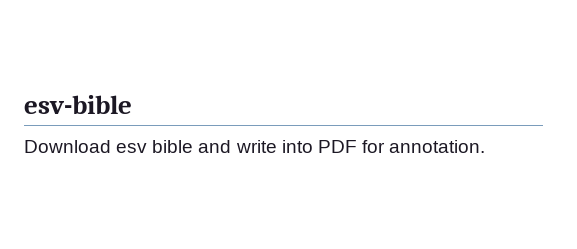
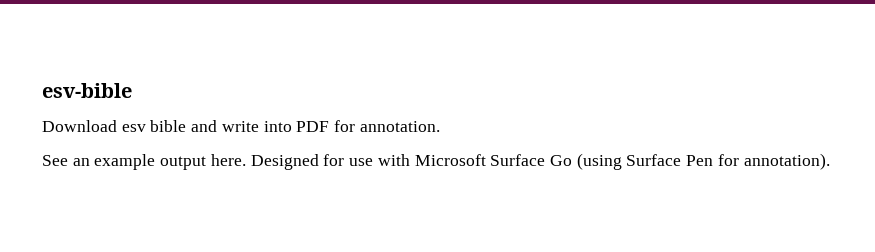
+ See an example output here. Designed for use with Microsoft Surface Go (using Surface Pen for annotation).

